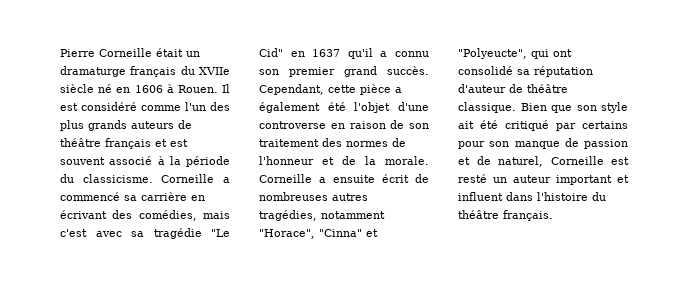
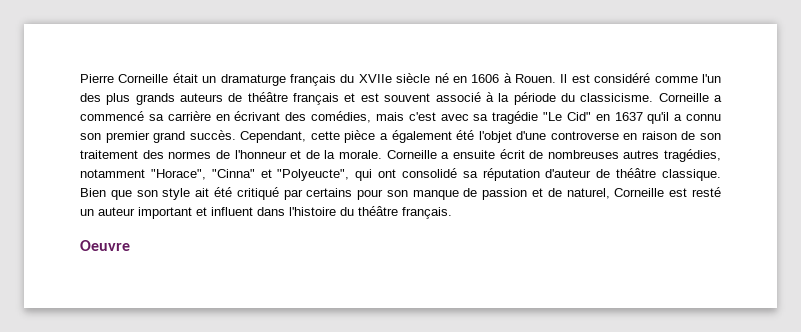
+ Oeuvre

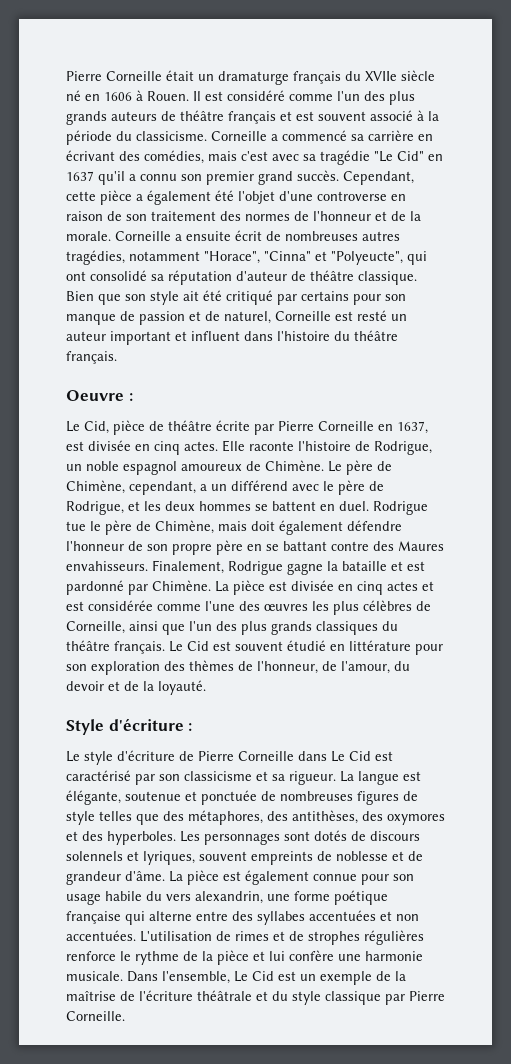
- Oeuvre
+ Oeuvre :
+ Le Cid, pièce de théâtre écrite par Pierre Corneille en 1637, est divisée en cinq actes. Elle raconte l'histoire de Rodrigue, un noble espagnol amoureux de Chimène. Le père de Chimène, cependant, a un différend avec le père de Rodrigue, et les deux hommes se battent en duel. Rodrigue tue le père de Chimène, mais doit également défendre l'honneur de son propre père en se battant contre des Maures envahisseurs. Finalement, Rodrigue gagne la bataille et est pardonné par Chimène. La pièce est divisée en cinq actes et est considérée comme l'une des œuvres les plus célèbres de Corneille, ainsi que l'un des plus grands classiques du théâtre français. Le Cid est souvent étudié en littérature pour son exploration des thèmes de l'honneur, de l'amour, du devoir et de la loyauté.
+ Style d'écriture :
+ Le style d'écriture de Pierre Corneille dans Le Cid est caractérisé par son classicisme et sa rigueur. La langue est élégante, soutenue et ponctuée de nombreuses figures de style telles que des métaphores, des antithèses, des oxymores et des hyperboles. Les personnages sont dotés de discours solennels et lyriques, souvent empreints de noblesse et de grandeur d'âme. La pièce est également connue pour son usage habile du vers alexandrin, une forme poétique française qui alterne entre des syllabes accentuées et non accentuées. L'utilisation de rimes et de strophes régulières renforce le rythme de la pièce et lui confère une harmonie musicale. Dans l'ensemble, Le Cid est un exemple de la maîtrise de l'écriture théâtrale et du style classique par Pierre Corneille.

